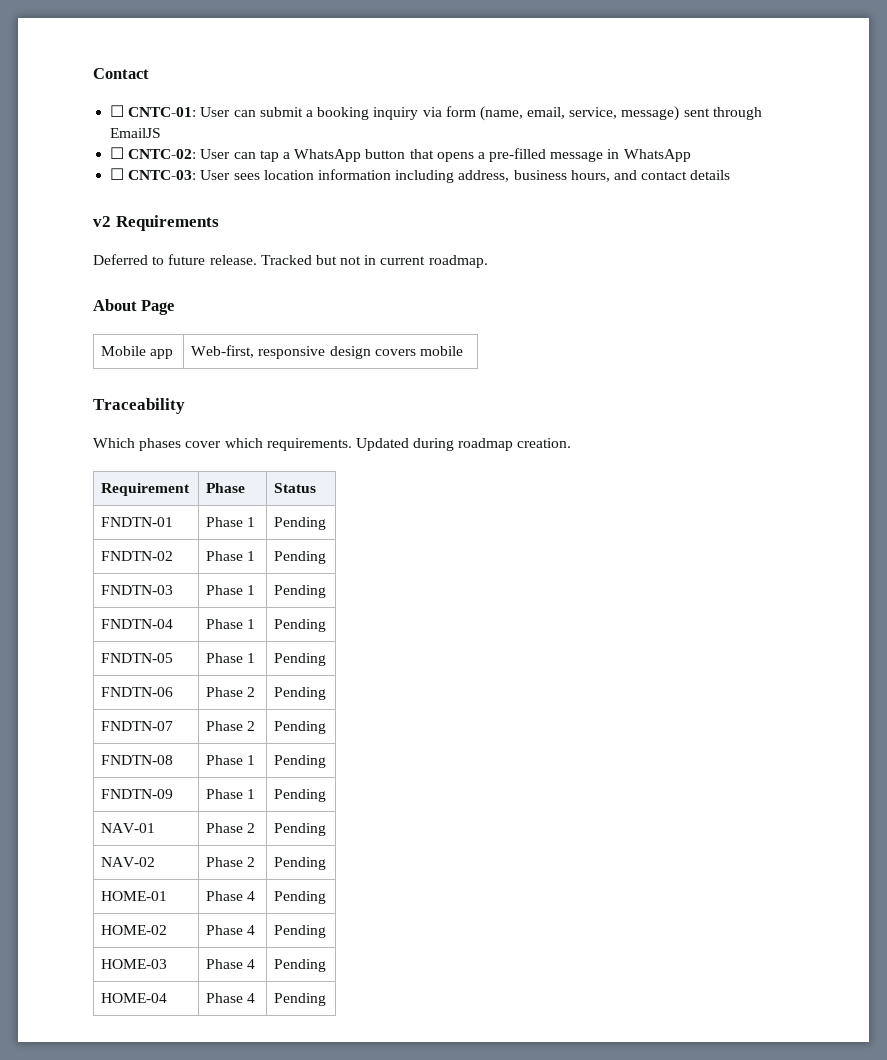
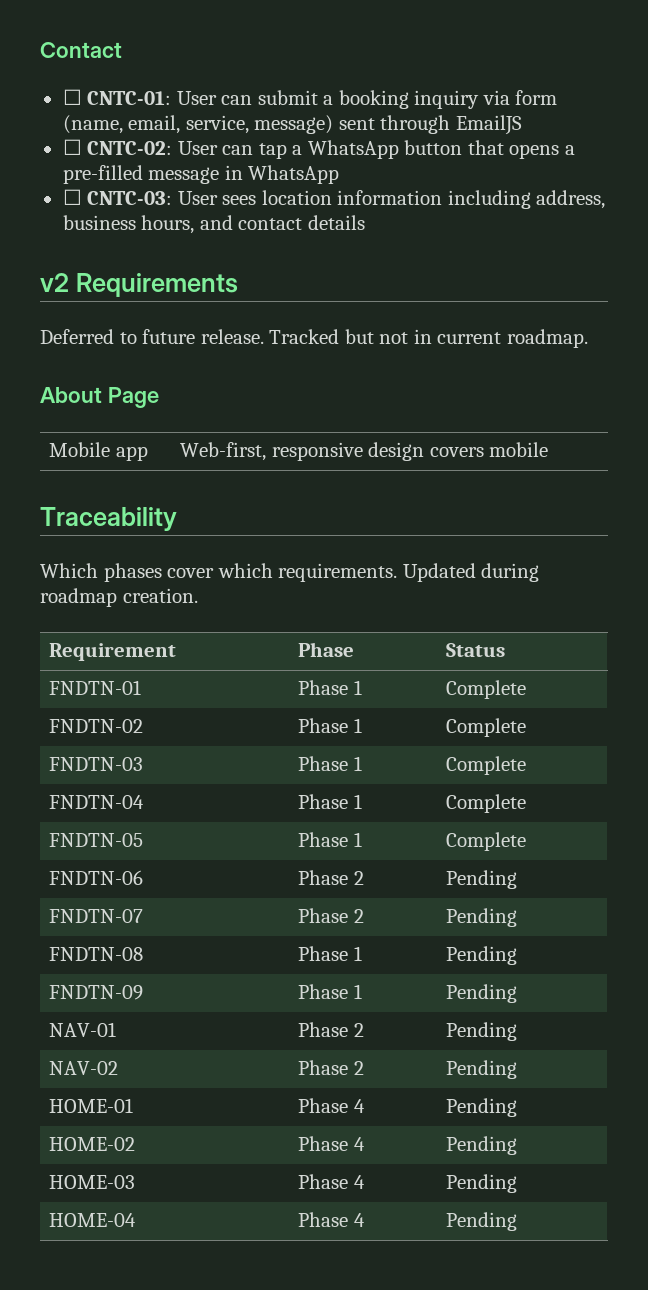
- FNDTN-01 | Phase 1 | Pending
+ FNDTN-01 | Phase 1 | Complete
- FNDTN-02 | Phase 1 | Pending
+ FNDTN-02 | Phase 1 | Complete
- FNDTN-03 | Phase 1 | Pending
+ FNDTN-03 | Phase 1 | Complete
- FNDTN-04 | Phase 1 | Pending
+ FNDTN-04 | Phase 1 | Complete
- FNDTN-05 | Phase 1 | Pending
+ FNDTN-05 | Phase 1 | Complete

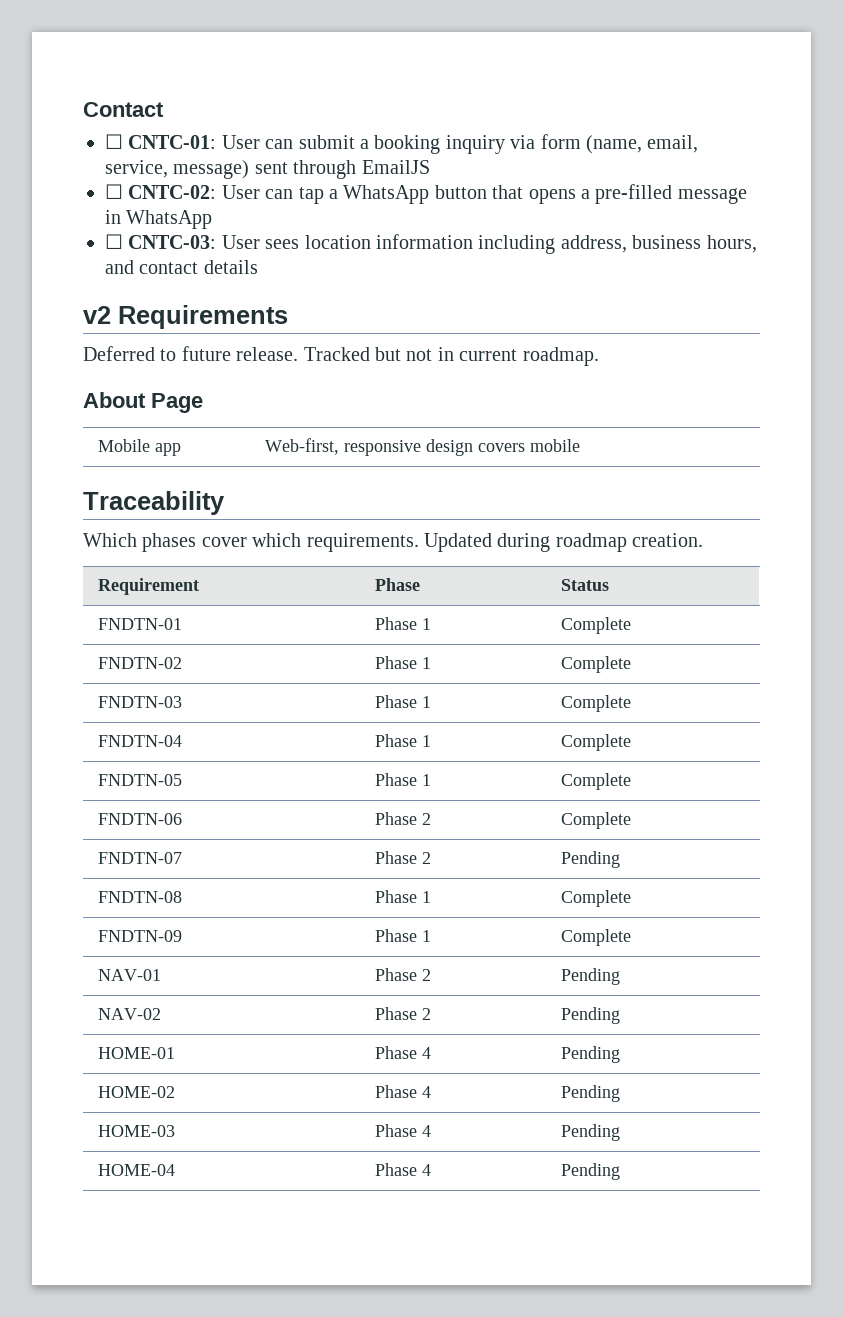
- FNDTN-06 | Phase 2 | Pending
+ FNDTN-06 | Phase 2 | Complete
- FNDTN-08 | Phase 1 | Pending
+ FNDTN-08 | Phase 1 | Complete
- FNDTN-09 | Phase 1 | Pending
+ FNDTN-09 | Phase 1 | Complete

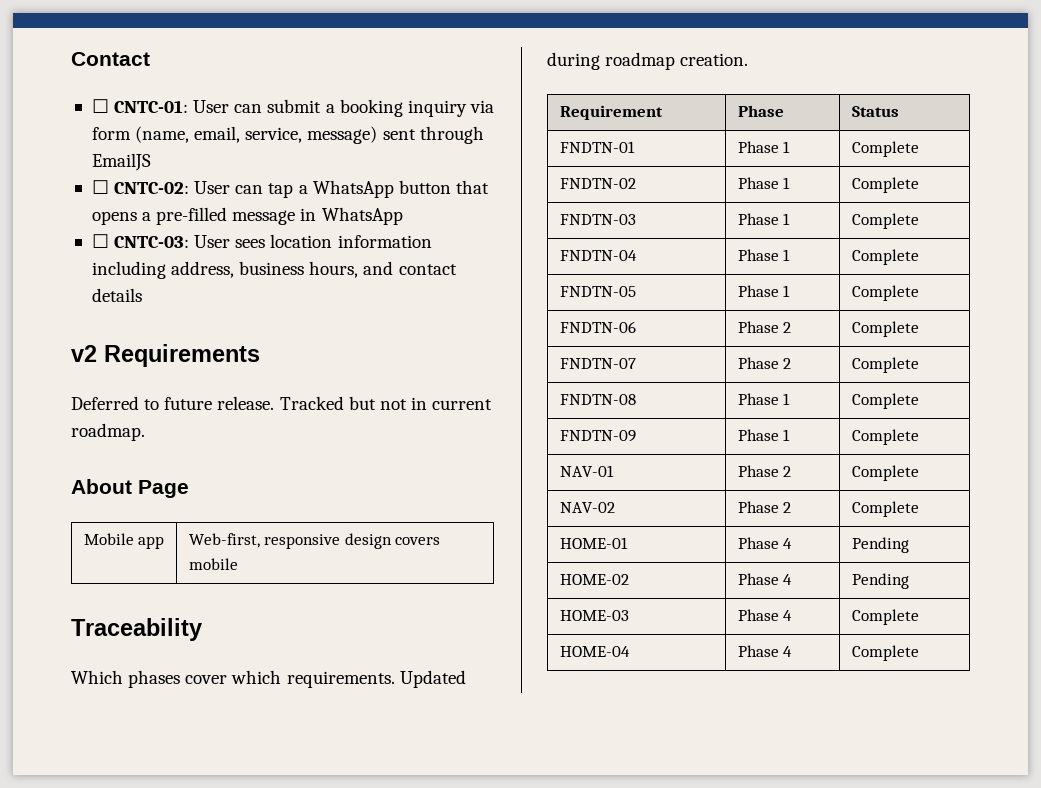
- FNDTN-07 | Phase 2 | Pending
+ FNDTN-07 | Phase 2 | Complete
- NAV-01 | Phase 2 | Pending
+ NAV-01 | Phase 2 | Complete
- NAV-02 | Phase 2 | Pending
+ NAV-02 | Phase 2 | Complete
- HOME-03 | Phase 4 | Pending
+ HOME-03 | Phase 4 | Complete
- HOME-04 | Phase 4 | Pending
+ HOME-04 | Phase 4 | Complete

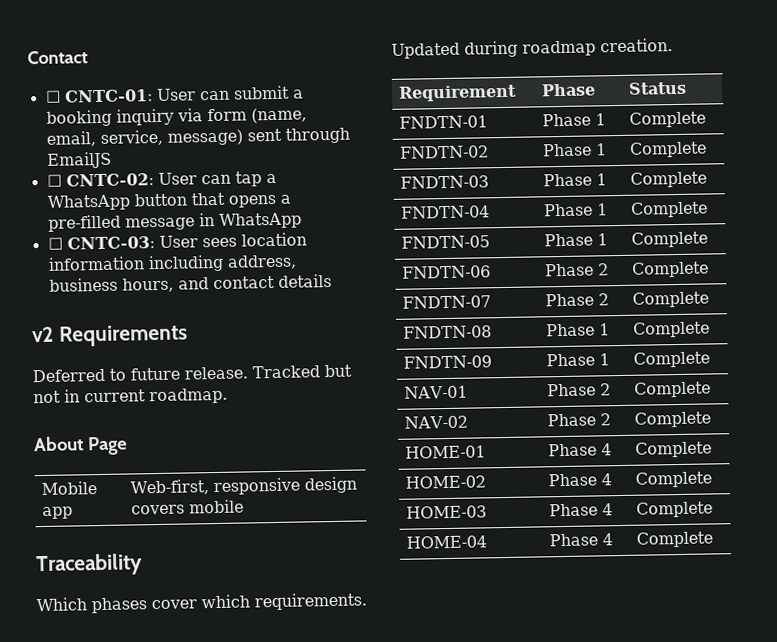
- HOME-01 | Phase 4 | Pending
+ HOME-01 | Phase 4 | Complete
- HOME-02 | Phase 4 | Pending
+ HOME-02 | Phase 4 | Complete

